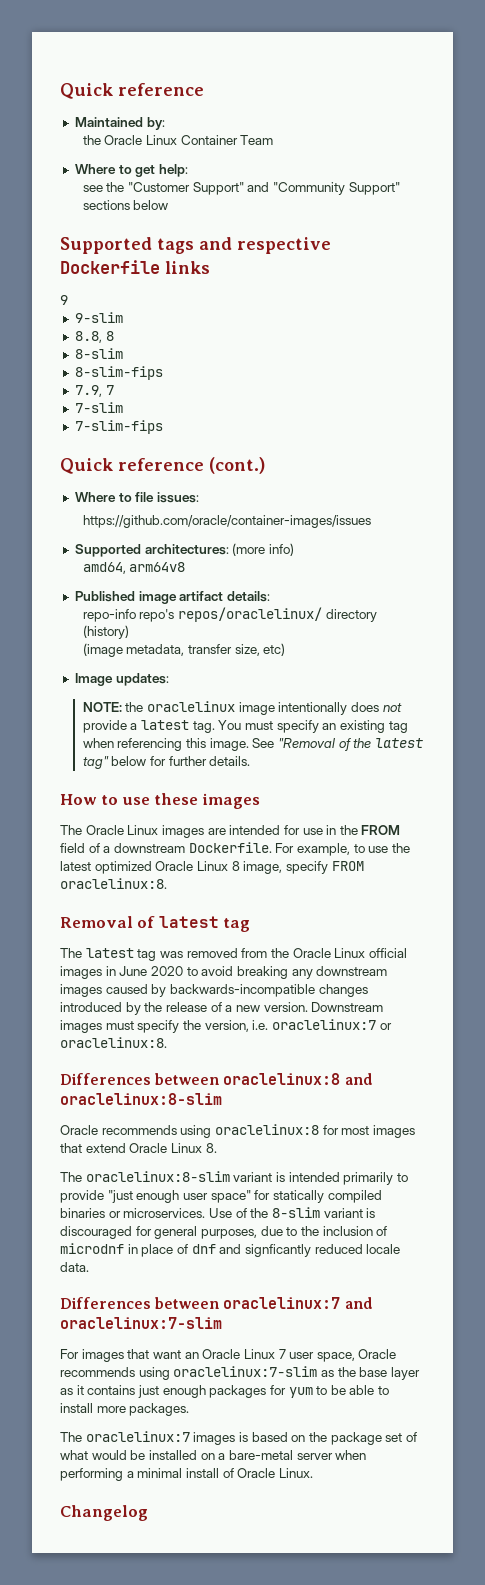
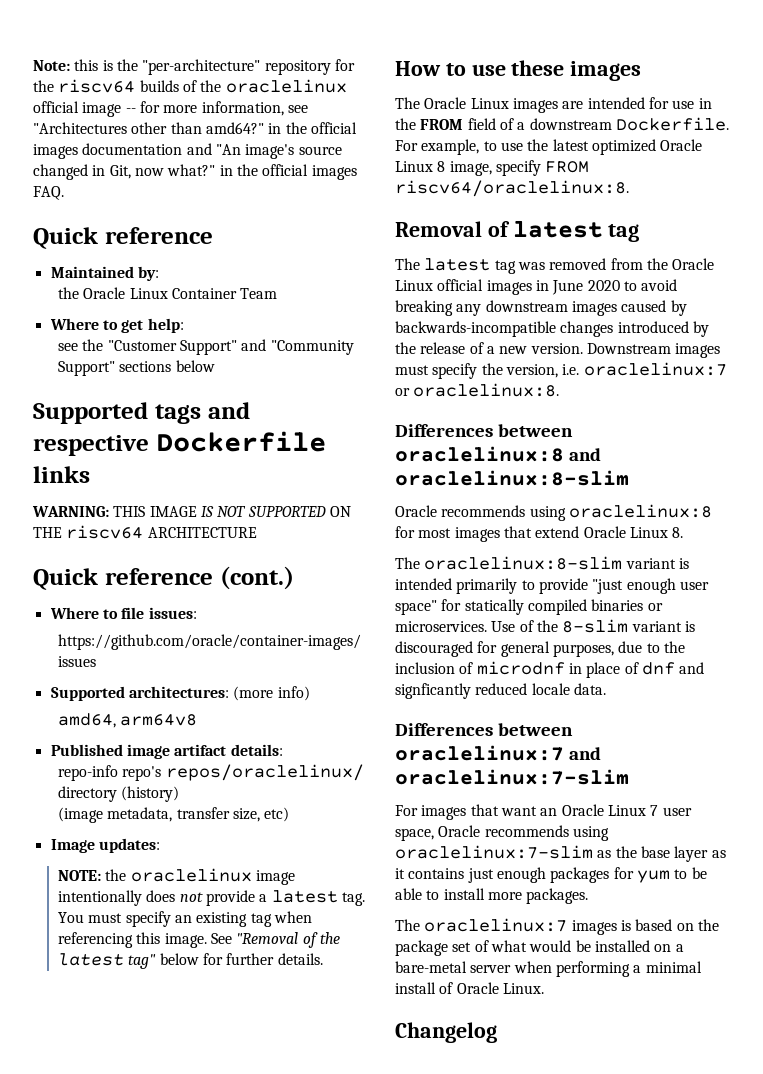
+ Note: this is the "per-architecture" repository for the riscv64 builds of the oraclelinux official image -- for more information, see "Architectures other than amd64?" in the official images documentation and "An image's source changed in Git, now what?" in the official images FAQ.
- 9
- 9-slim
- 8.8, 8
- 8-slim
- 8-slim-fips
- 7.9, 7
- 7-slim
- 7-slim-fips
+ WARNING: THIS IMAGE IS NOT SUPPORTED ON THE riscv64 ARCHITECTURE
- For example, to use the latest optimized Oracle Linux 8 image, specify FROM oraclelinux:8.
+ For example, to use the latest optimized Oracle Linux 8 image, specify FROM riscv64/oraclelinux:8.

